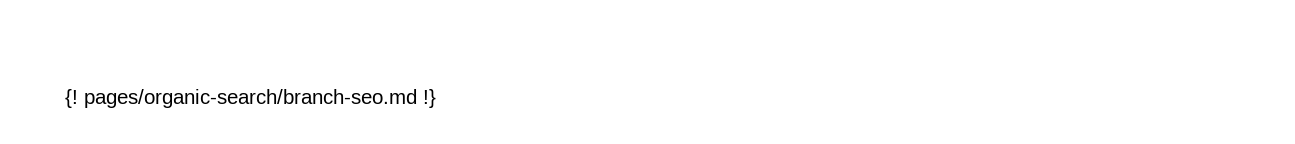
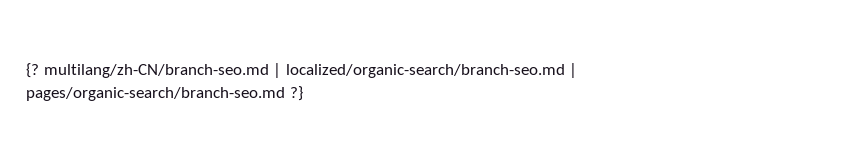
- {! pages/organic-search/branch-seo.md !}
+ {? multilang/zh-CN/branch-seo.md | localized/organic-search/branch-seo.md | pages/organic-search/branch-seo.md ?}

